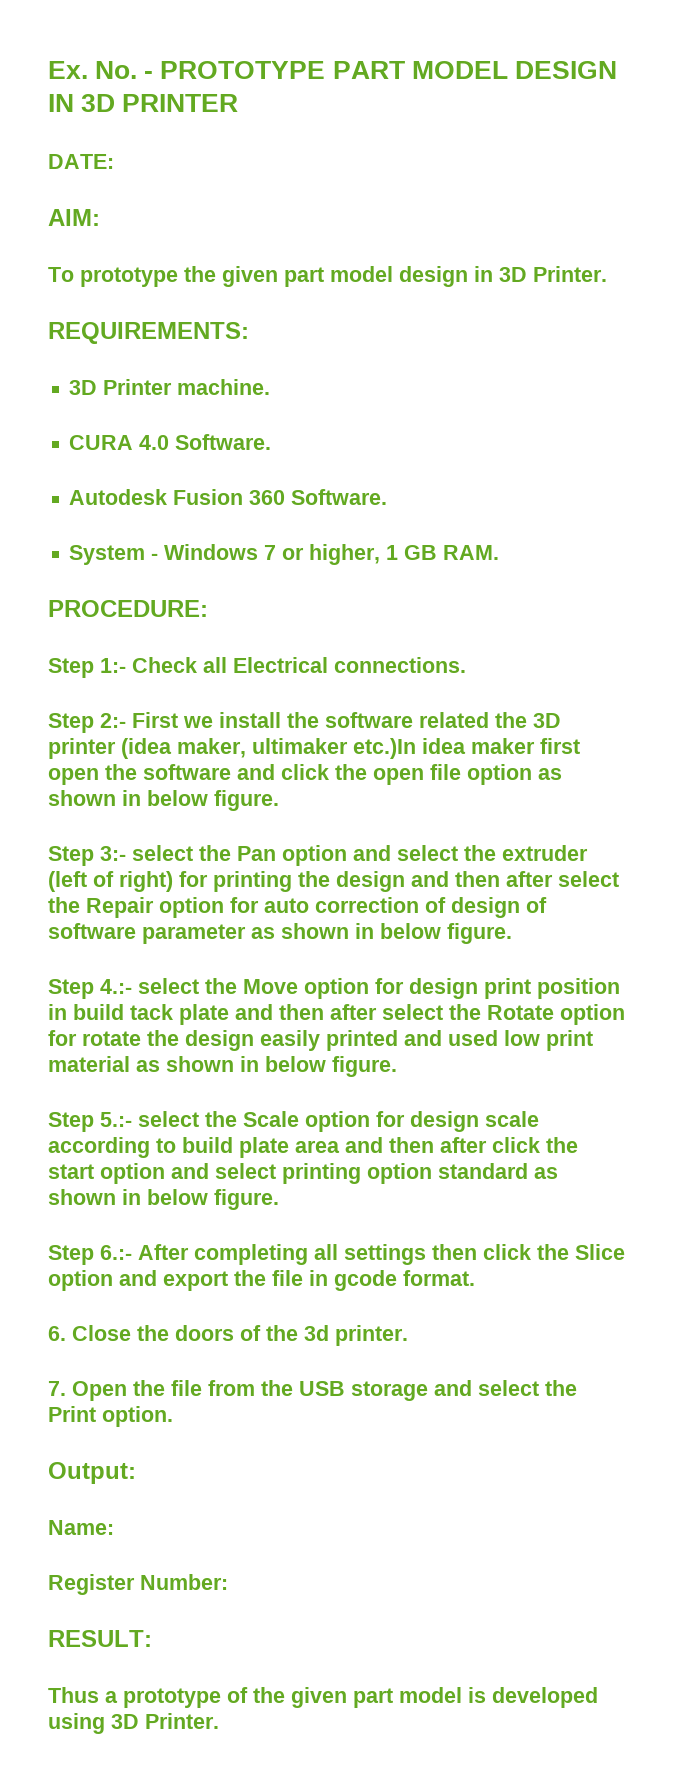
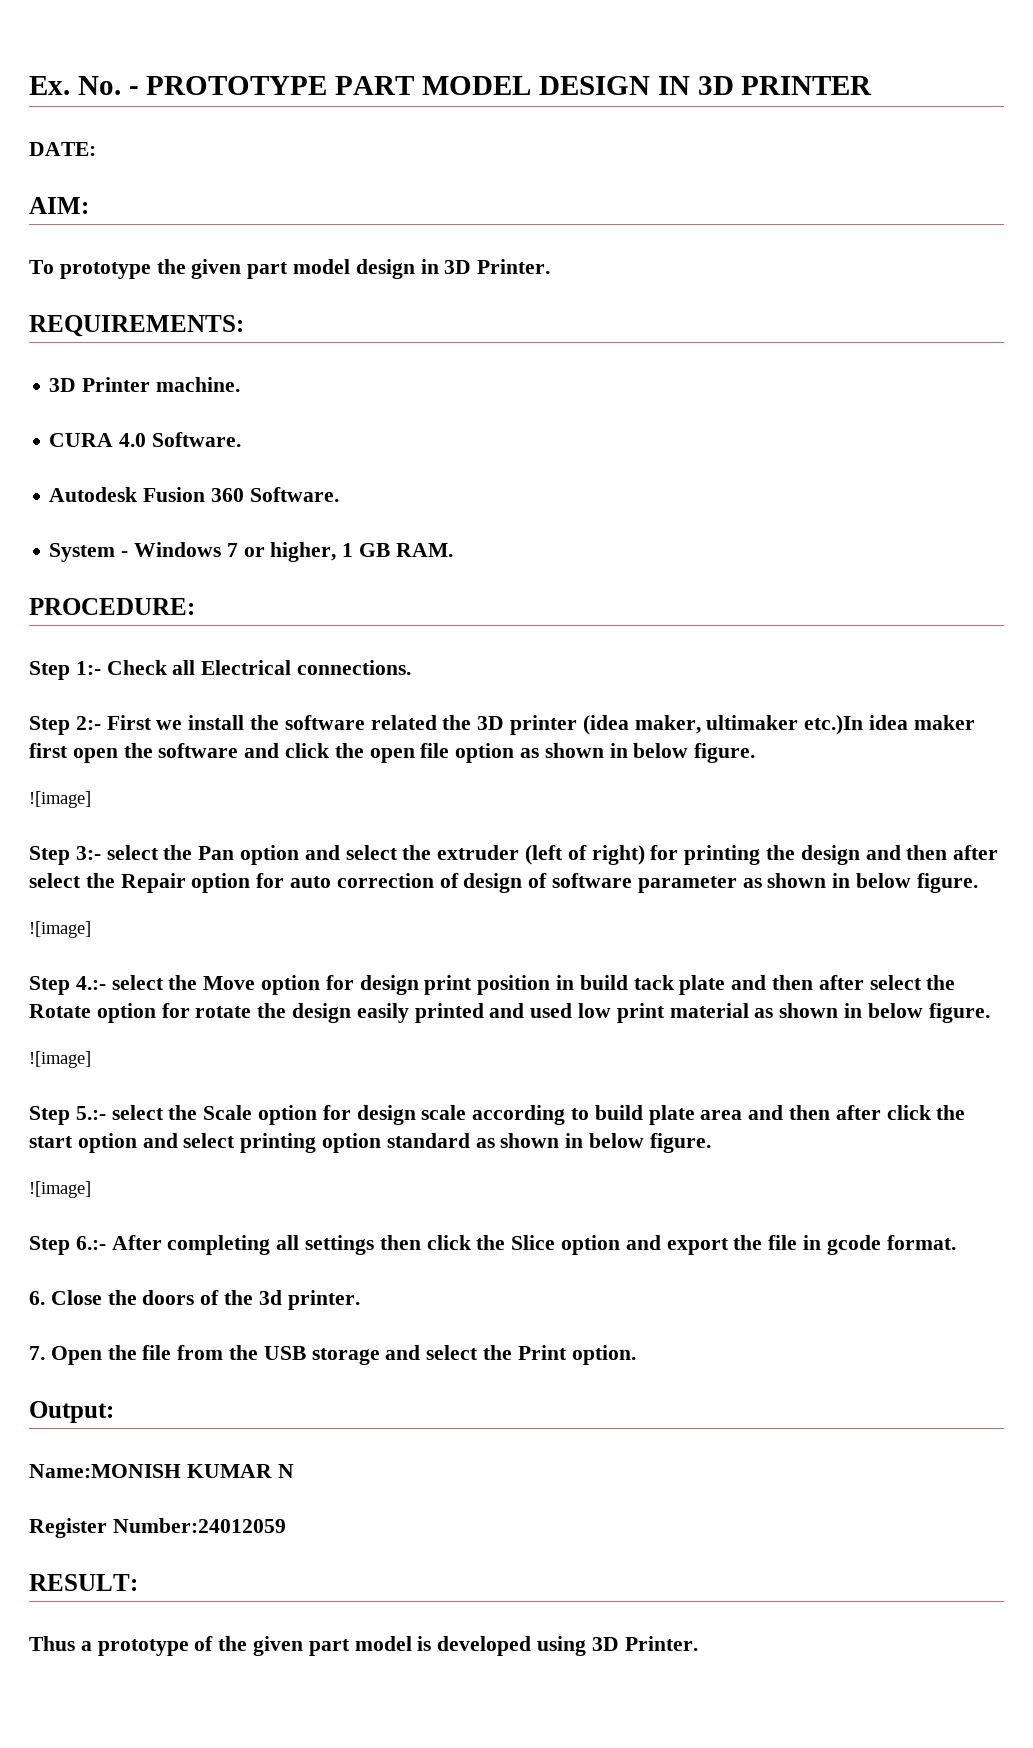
  Step 2:- First we install the software related the 3D printer (idea maker, ultimaker etc.)In idea maker first open the software and click the open file option as shown in below figure.
+ ![image]
  Step 3:- select the Pan option and select the extruder (left of right) for printing the design and then after select the Repair option for auto correction of design of software parameter as shown in below figure.
+ ![image]
  Step 4.:- select the Move option for design print position in build tack plate and then after select the Rotate option for rotate the design easily printed and used low print material as shown in below figure.
+ ![image]
  Step 5.:- select the Scale option for design scale according to build plate area and then after click the start option and select printing option standard as shown in below figure.
+ ![image]
- Name:
+ Name:MONISH KUMAR N
- Register Number:
+ Register Number:24012059

